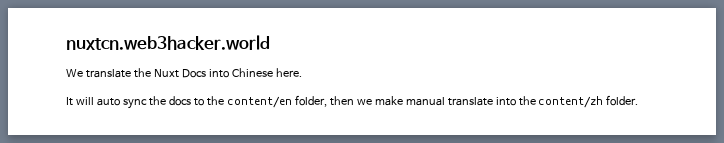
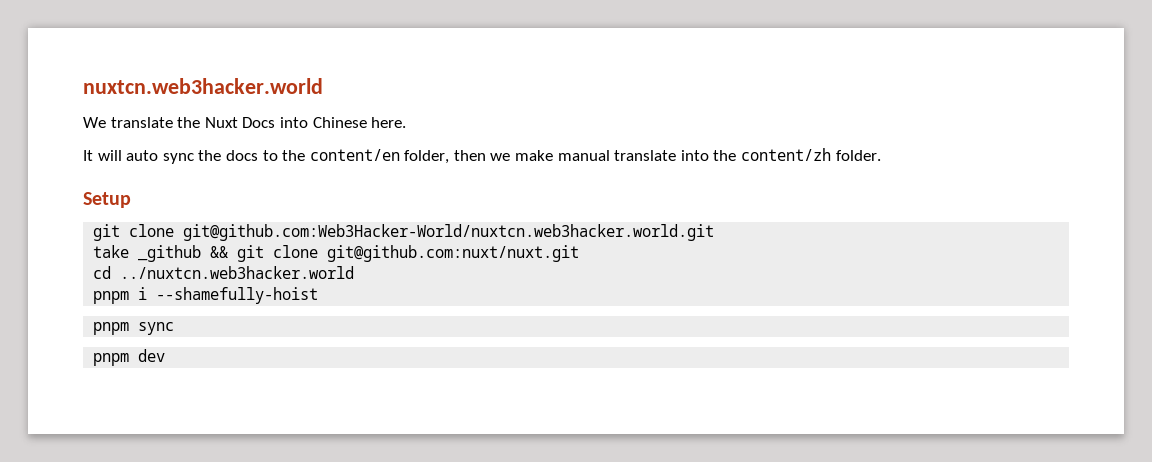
+ Setup
+ git clone git@github.com:Web3Hacker-World/nuxtcn.web3hacker.world.git
+ take _github && git clone git@github.com:nuxt/nuxt.git
+ cd ../nuxtcn.web3hacker.world
+ pnpm i --shamefully-hoist
+ pnpm sync
+ pnpm dev

